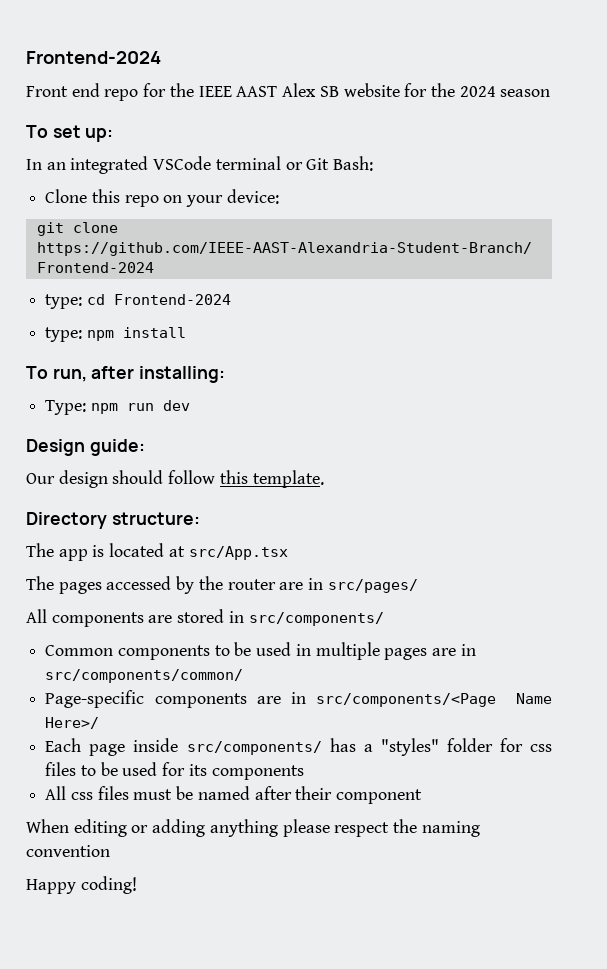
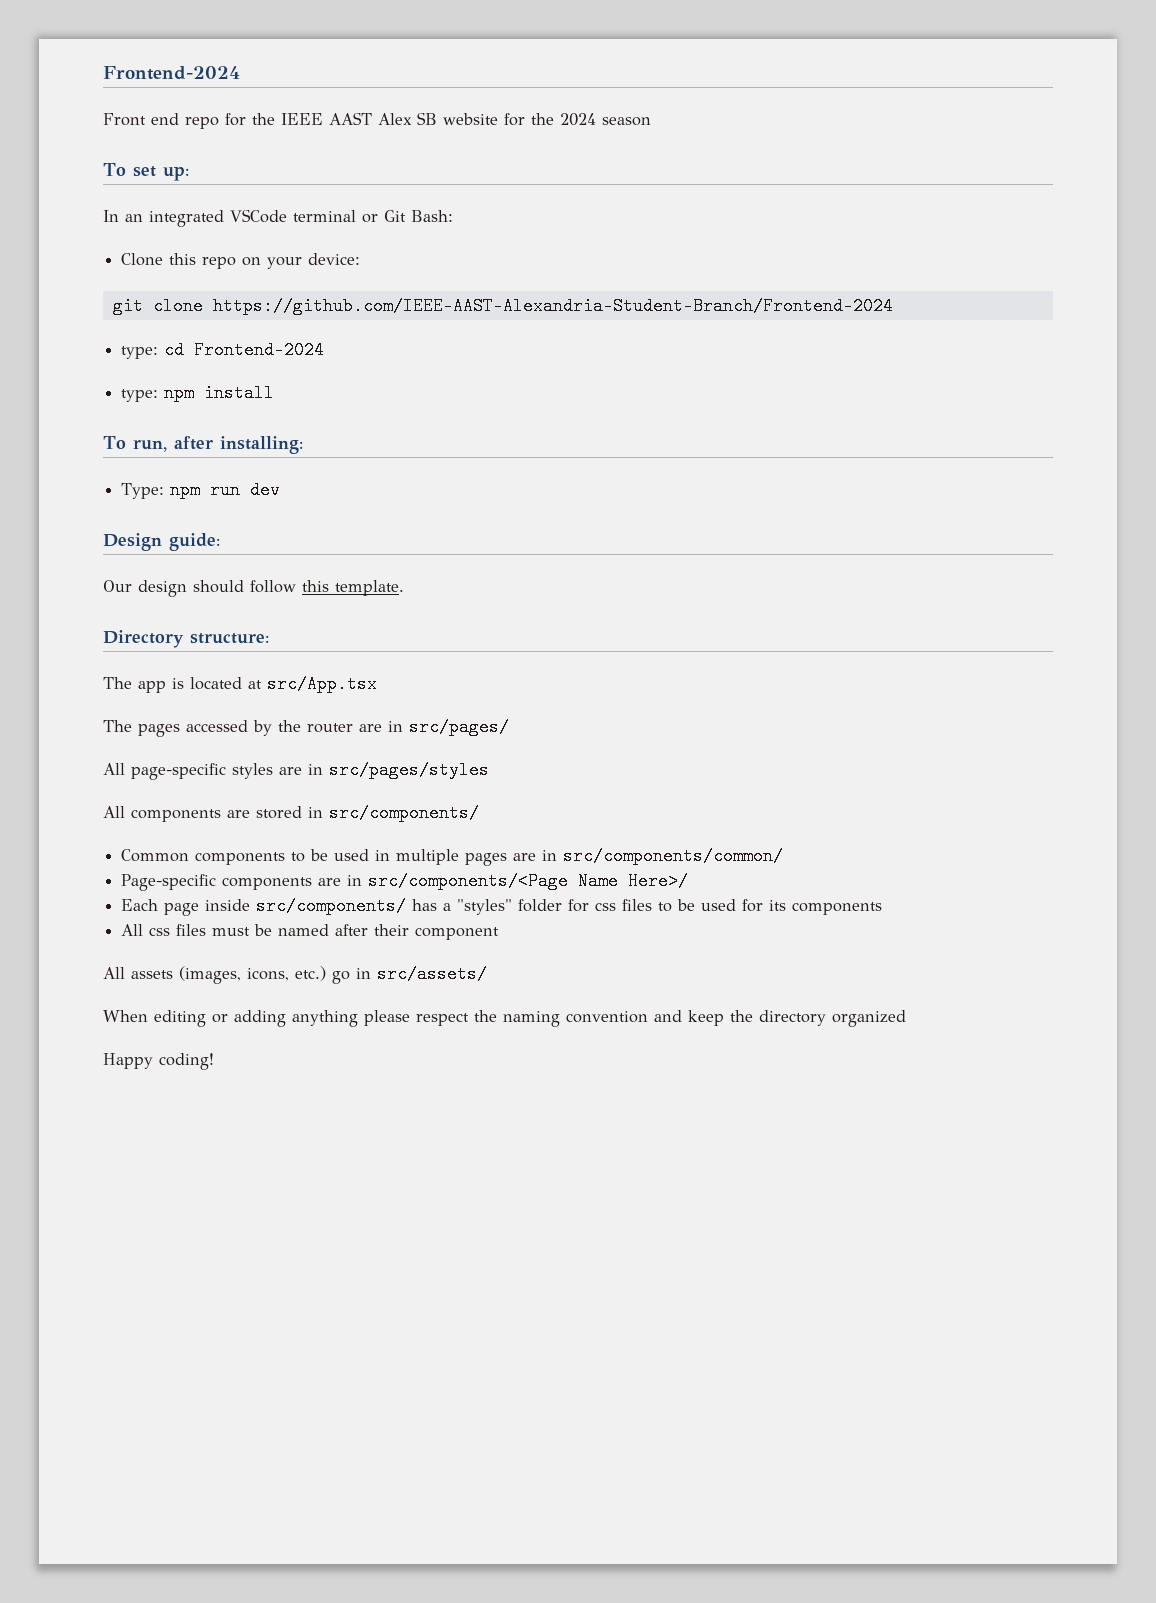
+ All page-specific styles are in src/pages/styles
+ All assets (images, icons, etc.) go in src/assets/
- When editing or adding anything please respect the naming convention
+ When editing or adding anything please respect the naming convention and keep the directory organized

